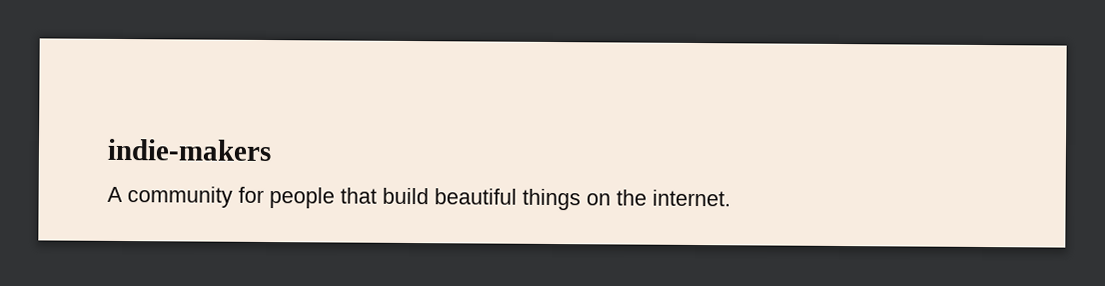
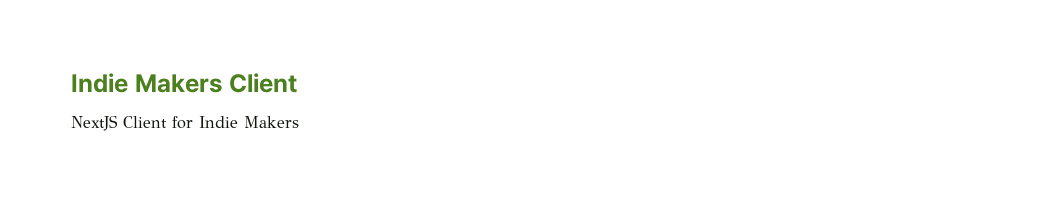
- indie-makers
- A community for people that build beautiful things on the internet.
+ Indie Makers Client
+ NextJS Client for Indie Makers

